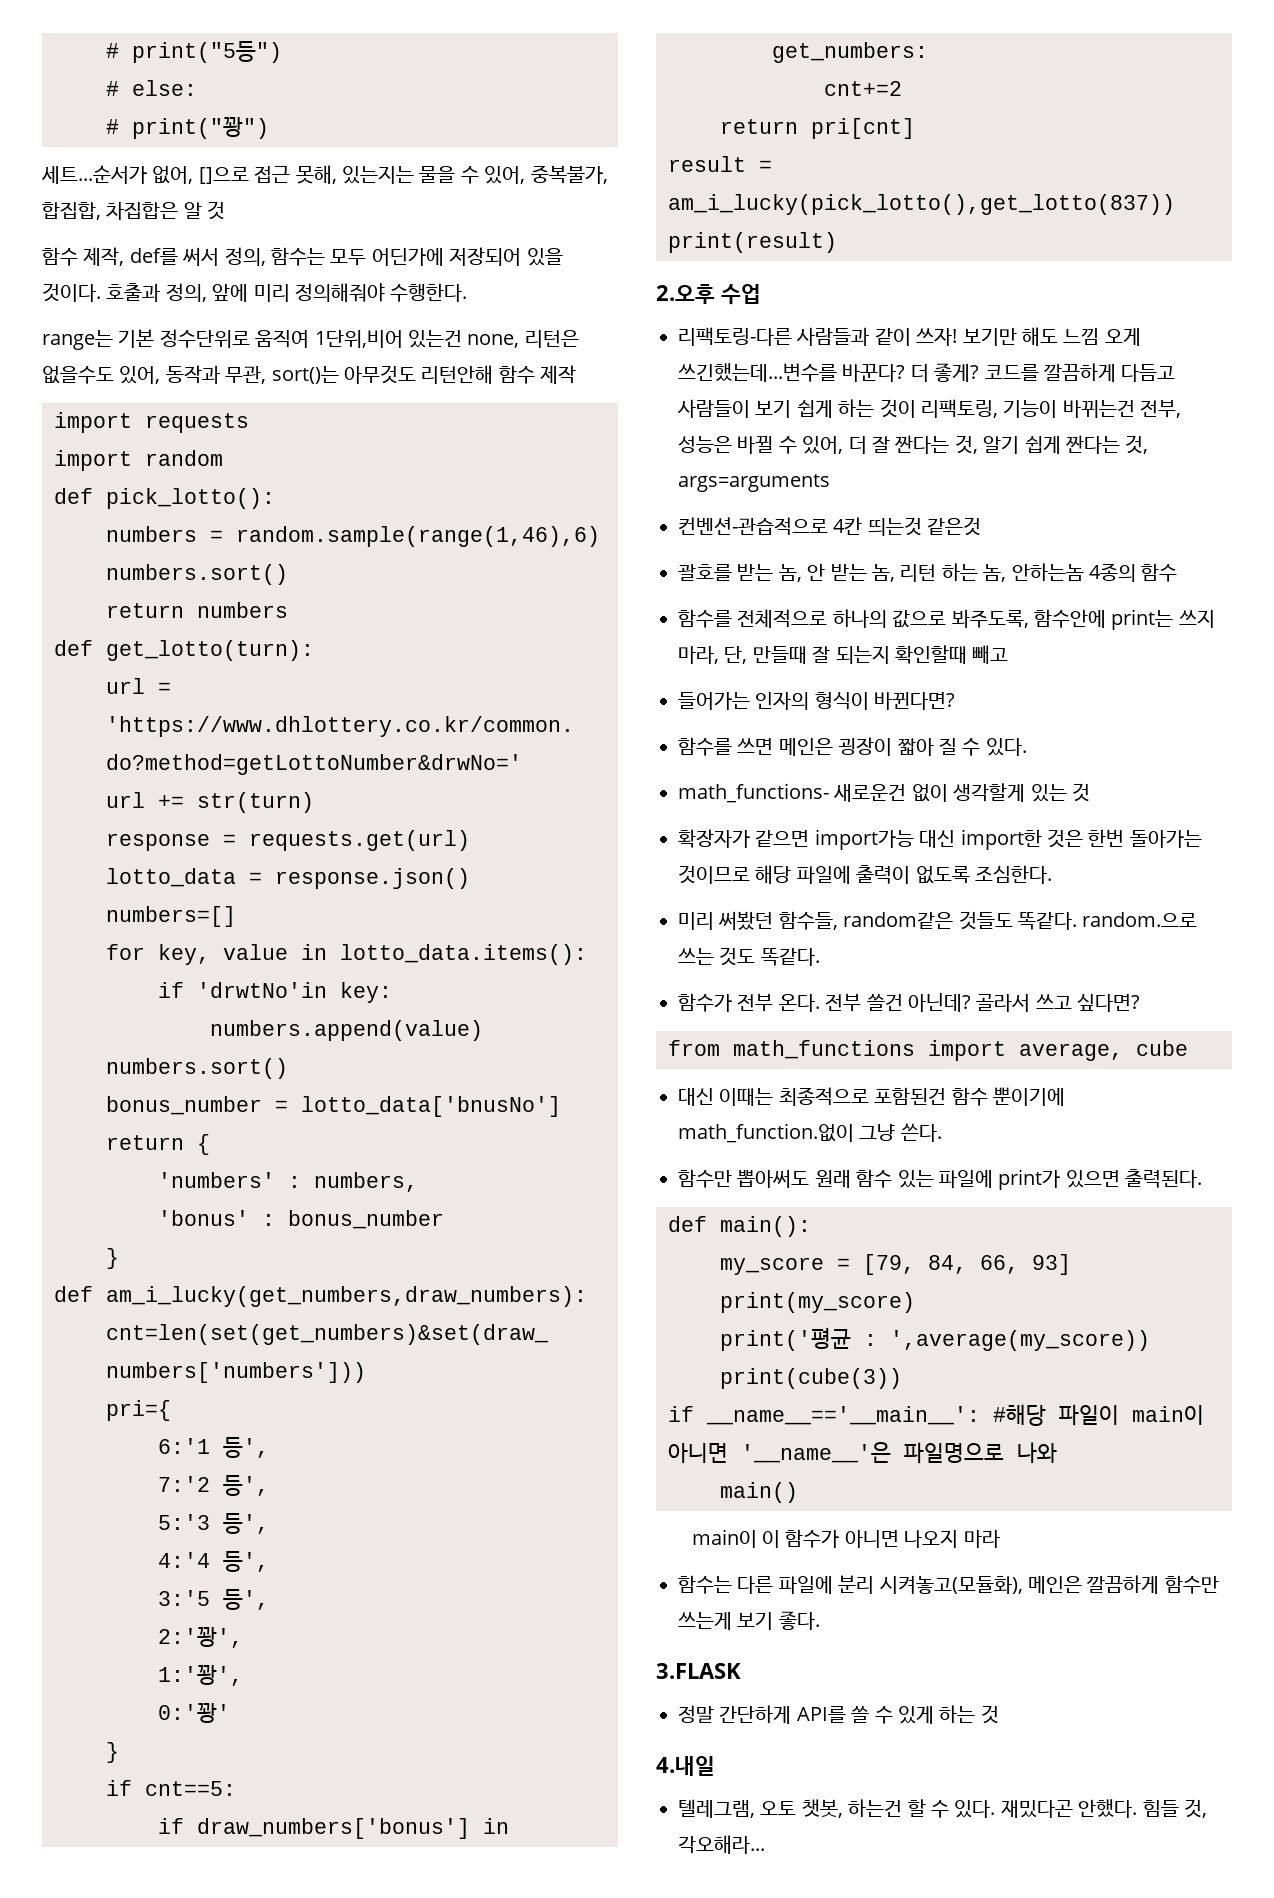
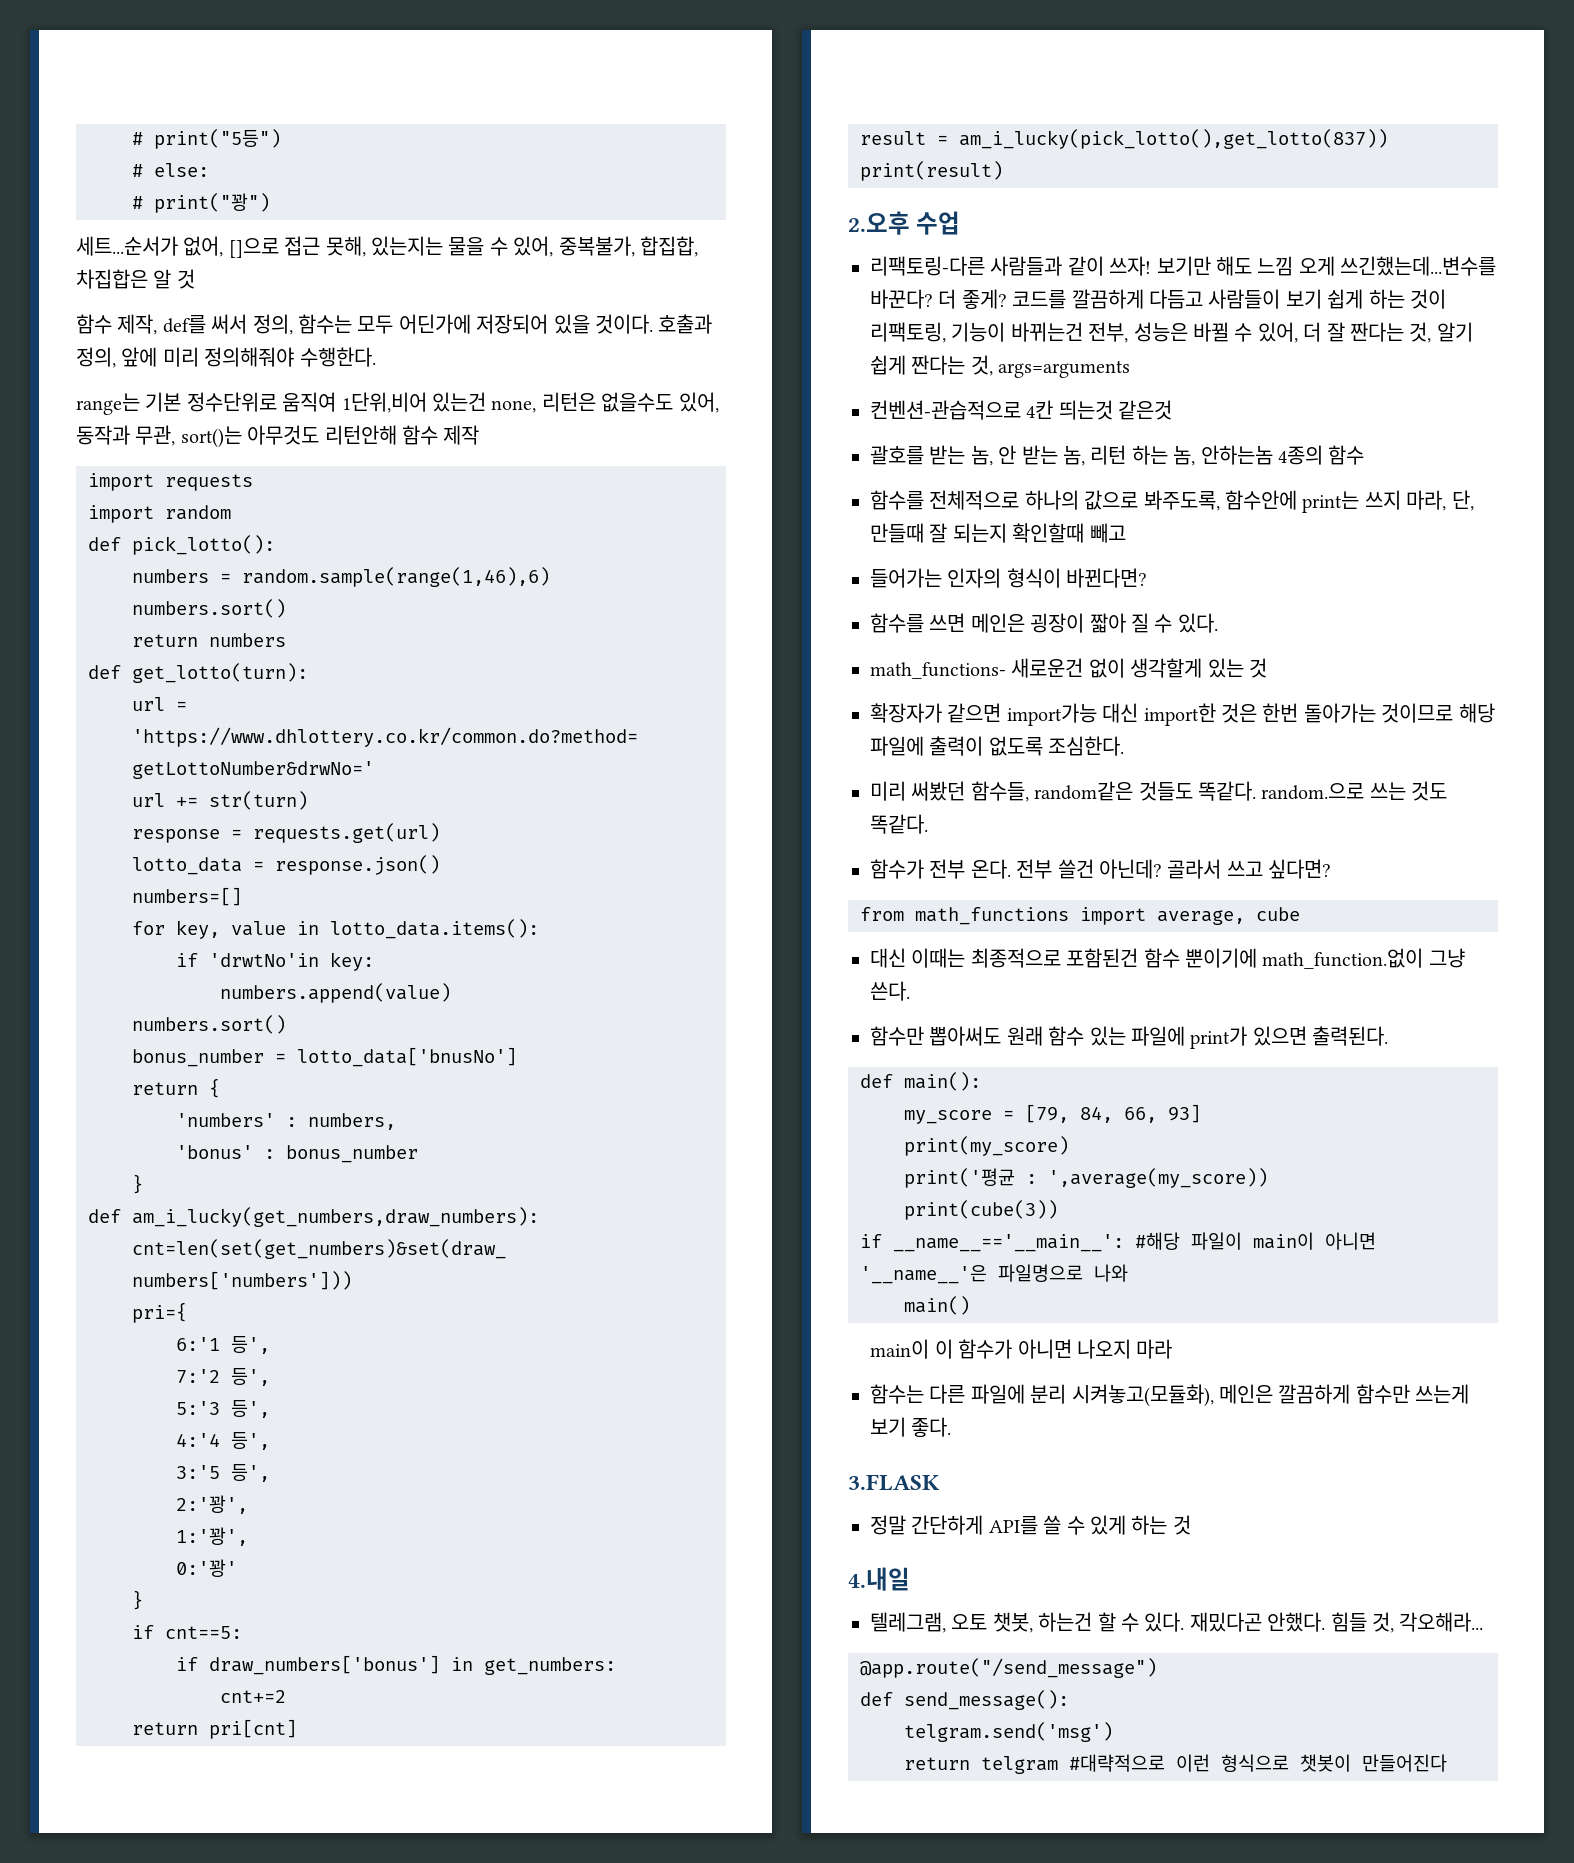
+ @app.route("/send_message")
+ def send_message():
+ telgram.send('msg')
+ return telgram #대략적으로 이런 형식으로 챗봇이 만들어진다

